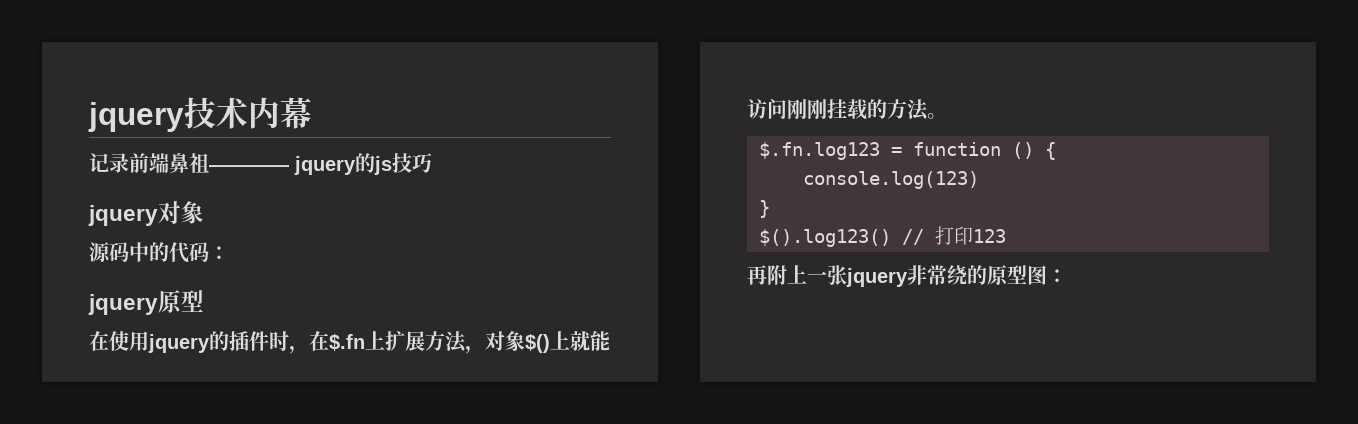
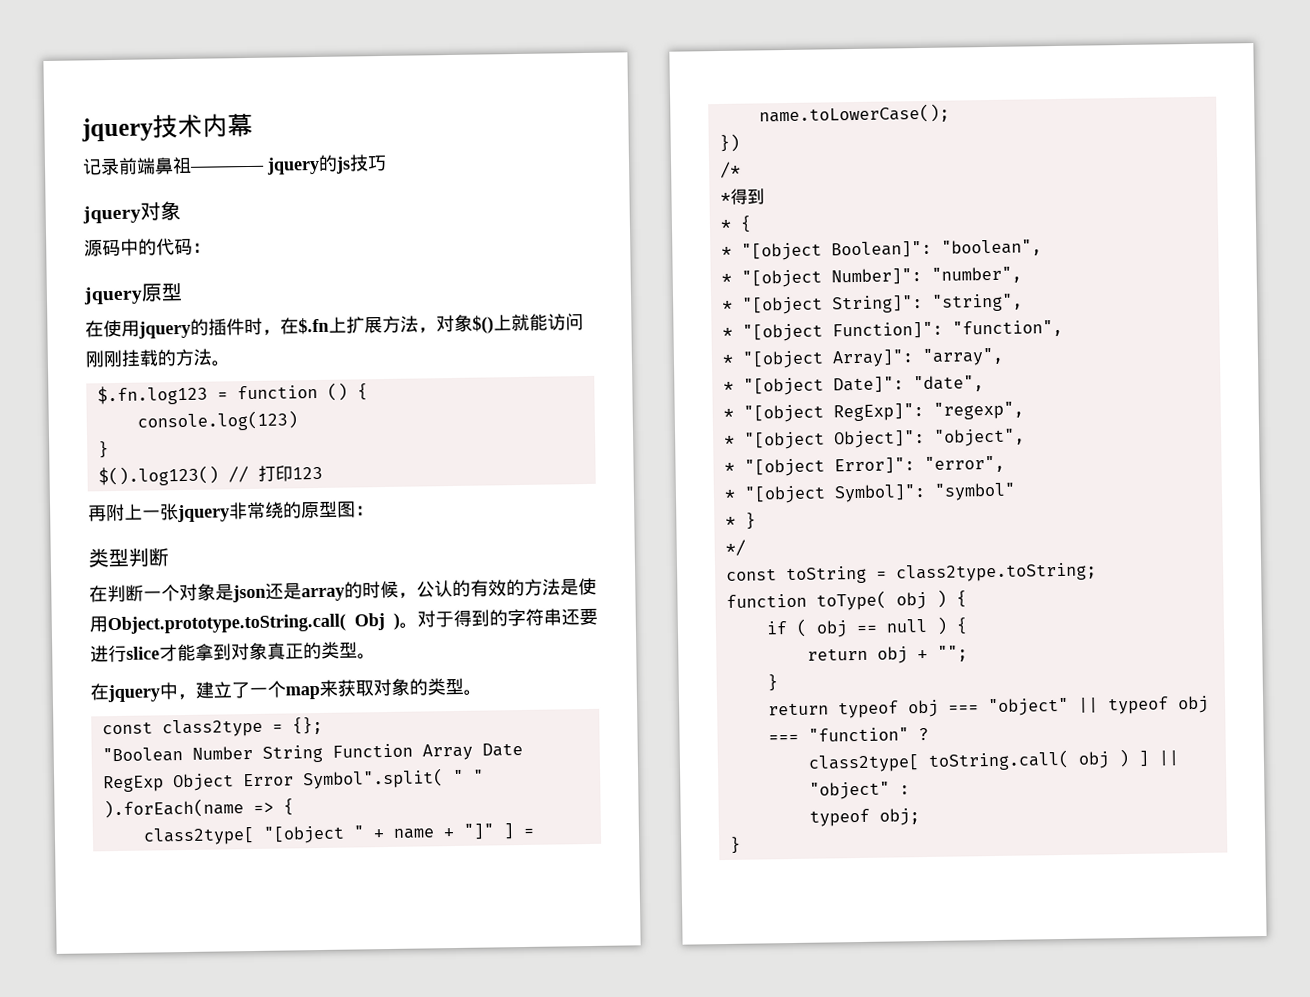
+ 类型判断
+ 在判断一个对象是json还是array的时候，公认的有效的方法是使用Object.prototype.toString.call( Obj )。对于得到的字符串还要进行slice才能拿到对象真正的类型。
+ 在jquery中，建立了一个map来获取对象的类型。
+ const class2type = {};
+ "Boolean Number String Function Array Date RegExp Object Error Symbol".split( " " ).forEach(name => {
+ class2type[ "[object " + name + "]" ] = name.toLowerCase();
+ })
+ /*
+ *得到
+ * {
+ * "[object Boolean]": "boolean",
+ * "[object Number]": "number",
+ * "[object String]": "string",
+ * "[object Function]": "function",
+ * "[object Array]": "array",
+ * "[object Date]": "date",
+ * "[object RegExp]": "regexp",
+ * "[object Object]": "object",
+ * "[object Error]": "error",
+ * "[object Symbol]": "symbol"
+ * }
+ */
+ const toString = class2type.toString;
+ function toType( obj ) {
+ if ( obj == null ) {
+ return obj + "";
+ }
+ return typeof obj === "object" || typeof obj === "function" ?
+ class2type[ toString.call( obj ) ] || "object" :
+ typeof obj;
+ }

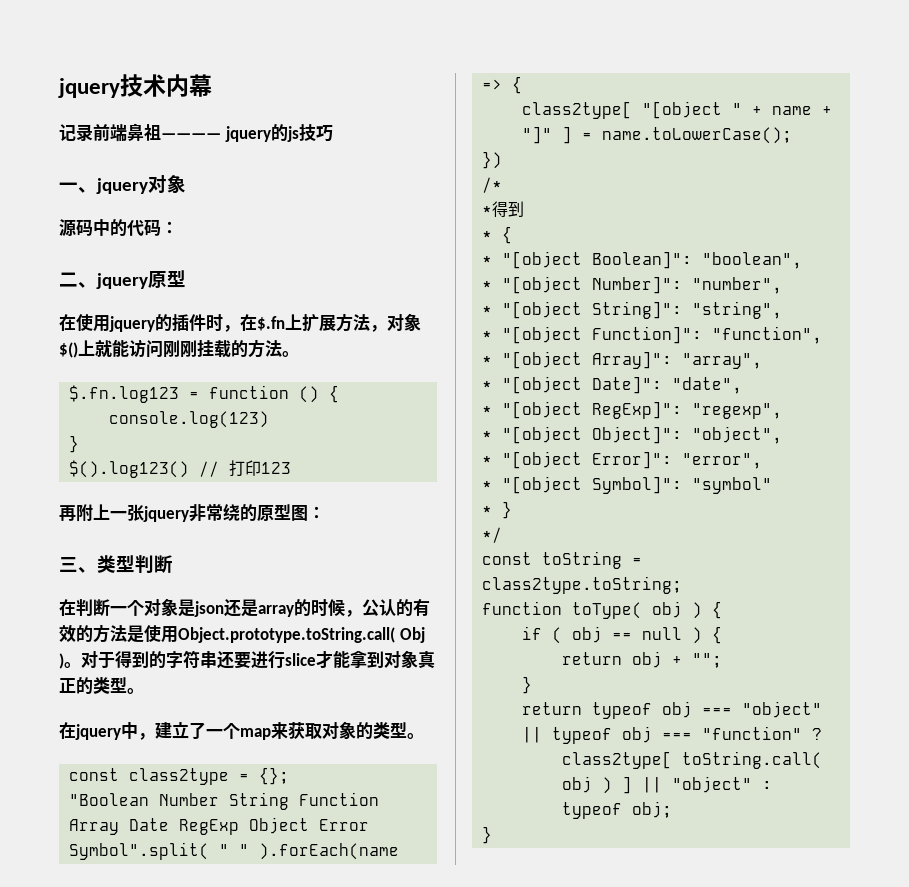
- jquery对象
+ 一、jquery对象
- jquery原型
+ 二、jquery原型
- 类型判断
+ 三、类型判断

